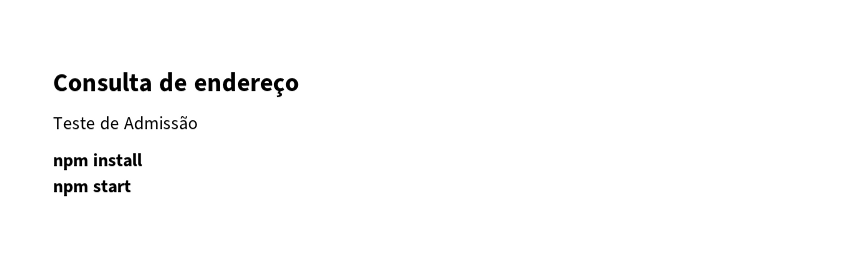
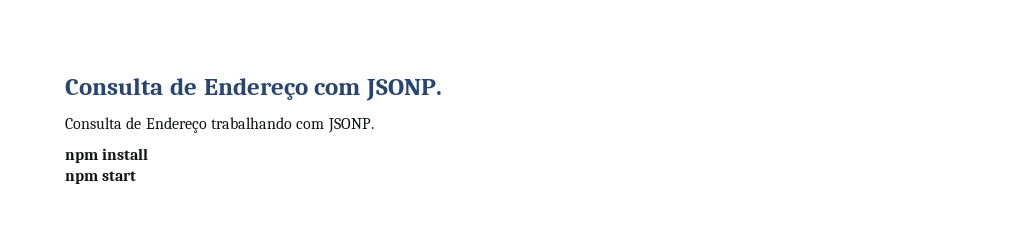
- Consulta de endereço
- Teste de Admissão
+ Consulta de Endereço com JSONP.
+ Consulta de Endereço trabalhando com JSONP.

